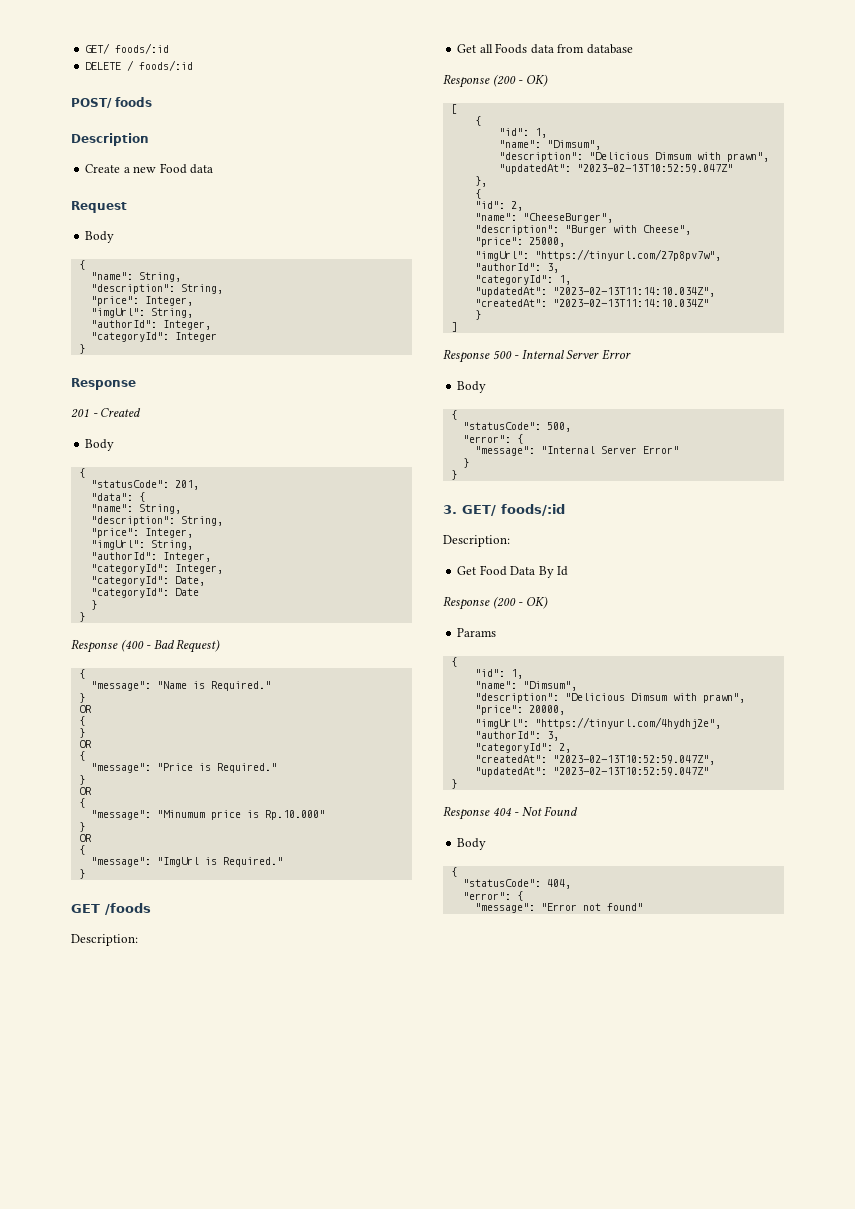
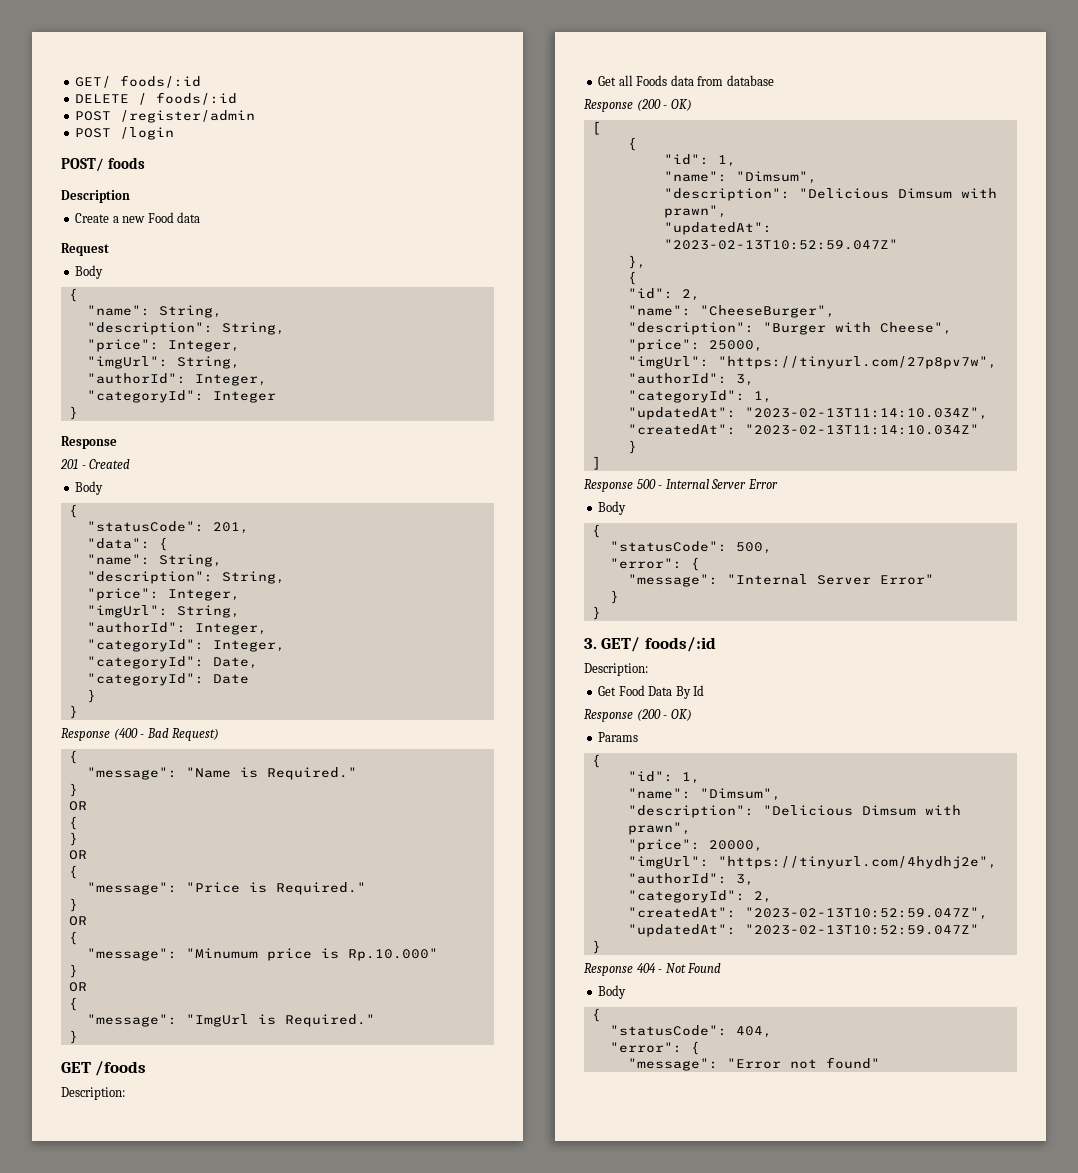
+ POST /register/admin
+ POST /login

